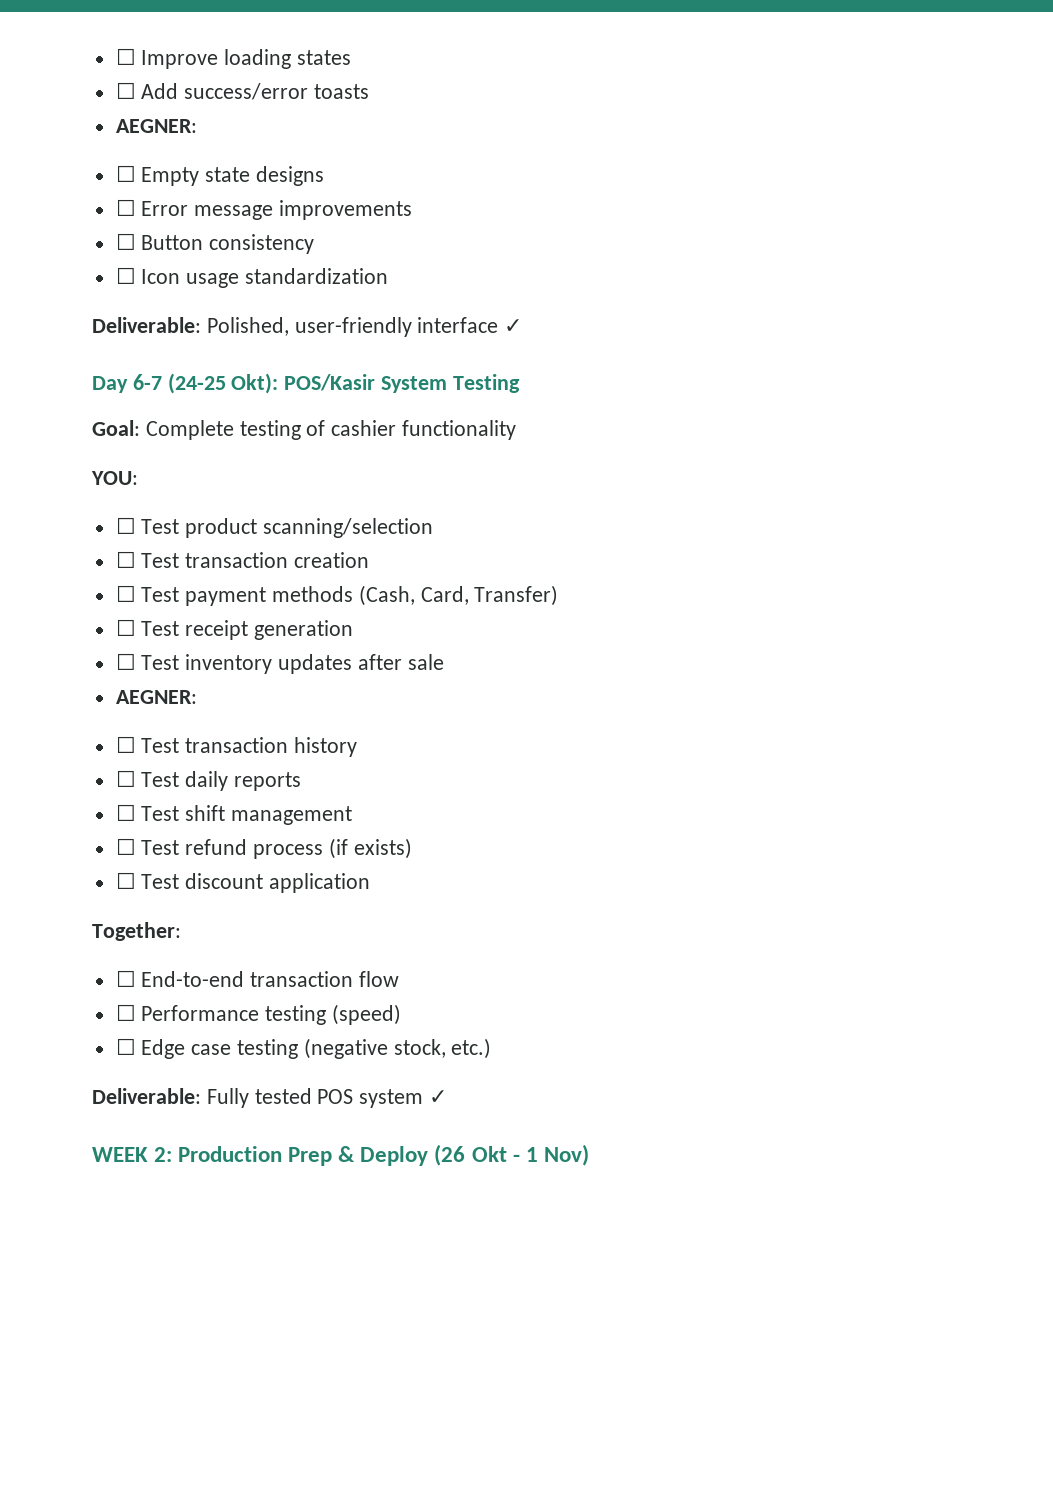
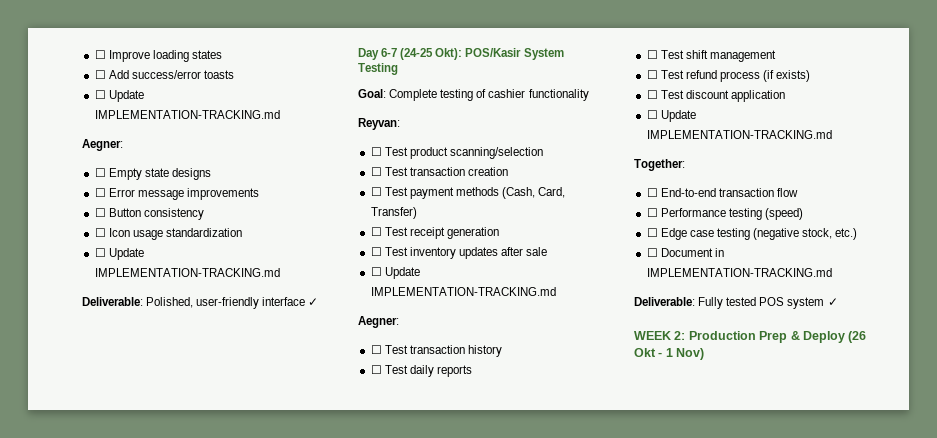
  ☐ Add success/error toasts
- AEGNER:
+ ☐ Update IMPLEMENTATION-TRACKING.md
+ Aegner:
  ☐ Icon usage standardization
+ ☐ Update IMPLEMENTATION-TRACKING.md
- YOU:
+ Reyvan:
  ☐ Test inventory updates after sale
- AEGNER:
+ ☐ Update IMPLEMENTATION-TRACKING.md
+ Aegner:
  ☐ Test discount application
+ ☐ Update IMPLEMENTATION-TRACKING.md
+ ☐ Document in IMPLEMENTATION-TRACKING.md

